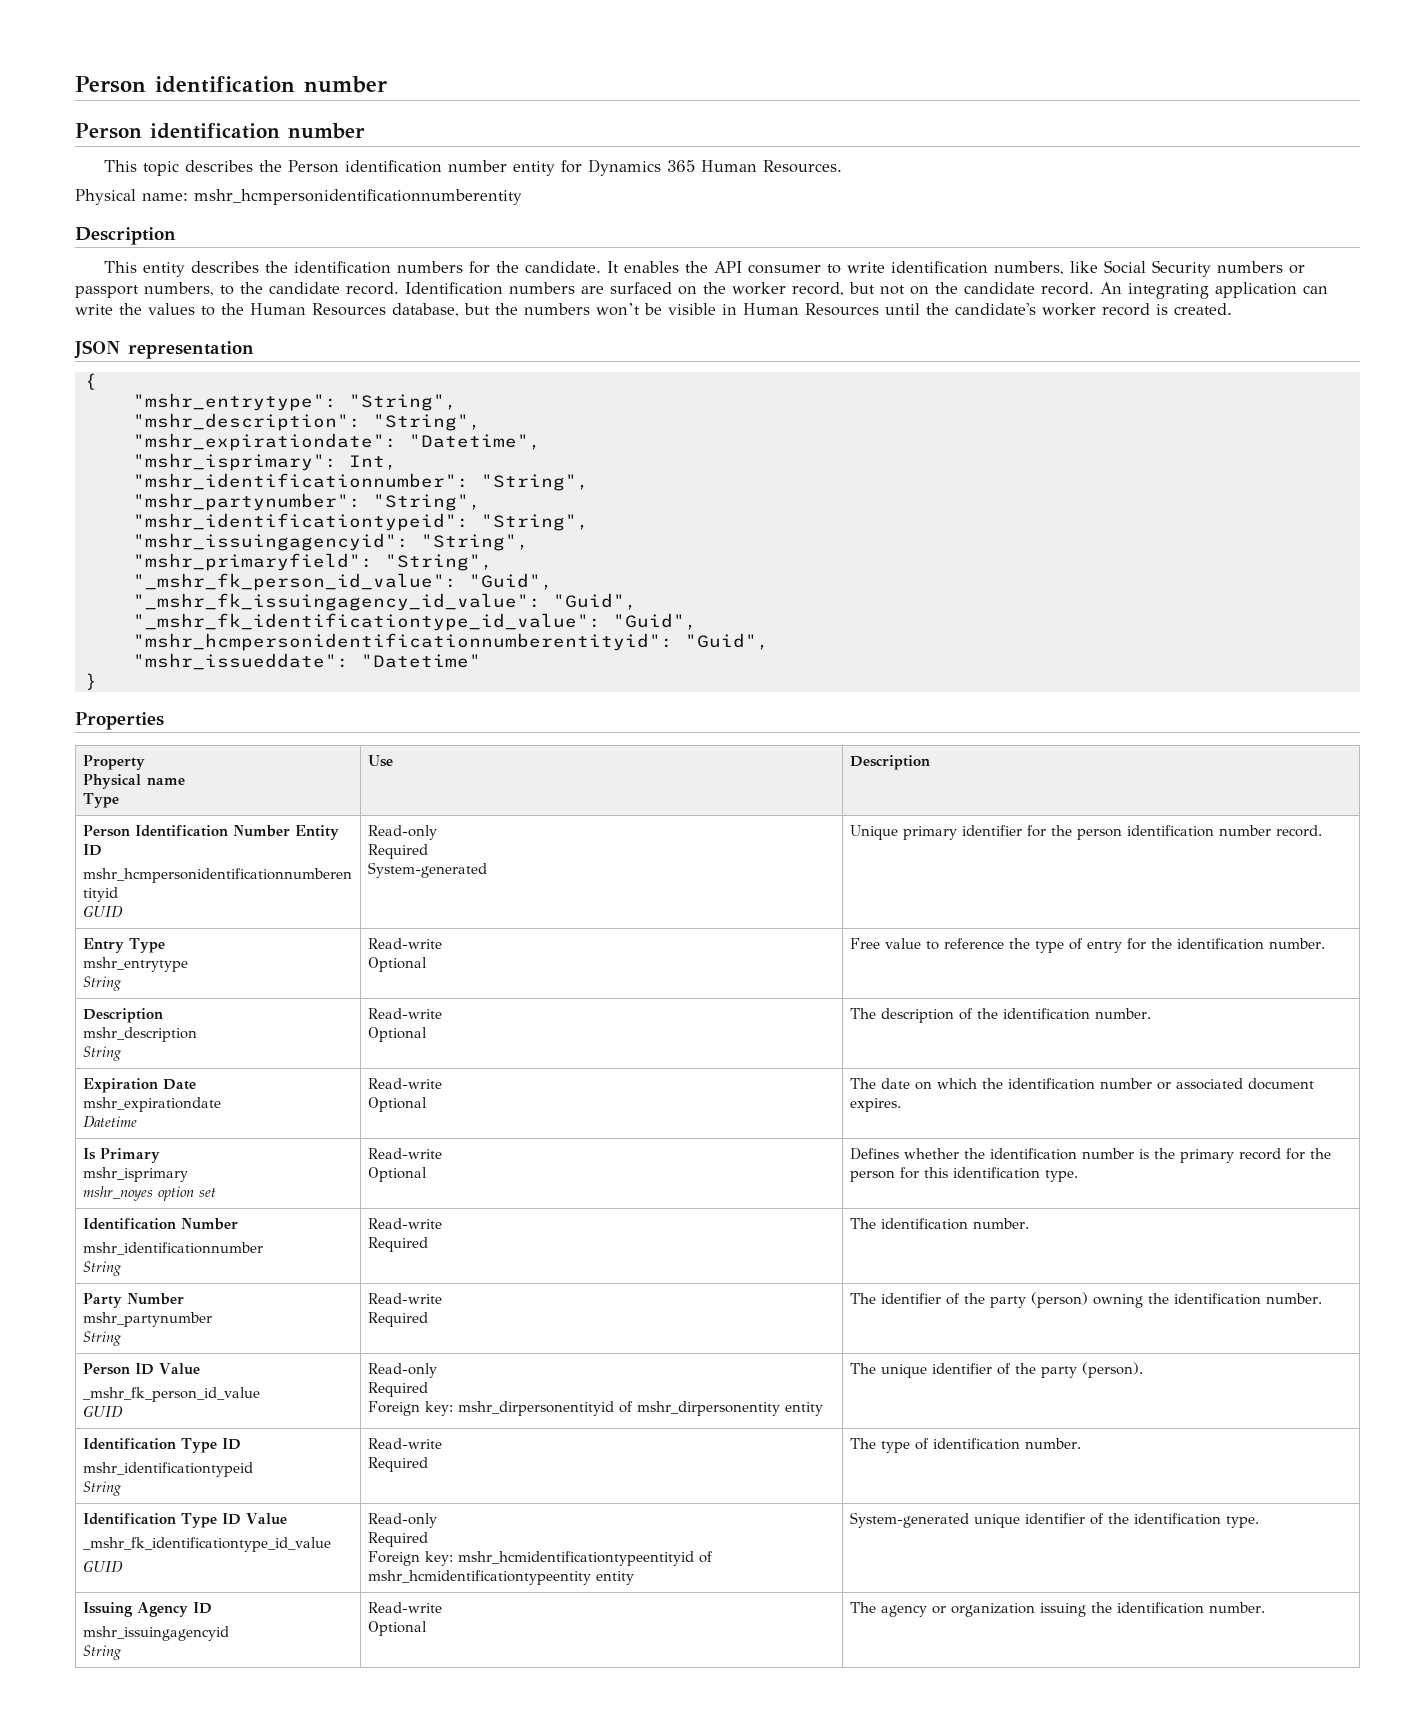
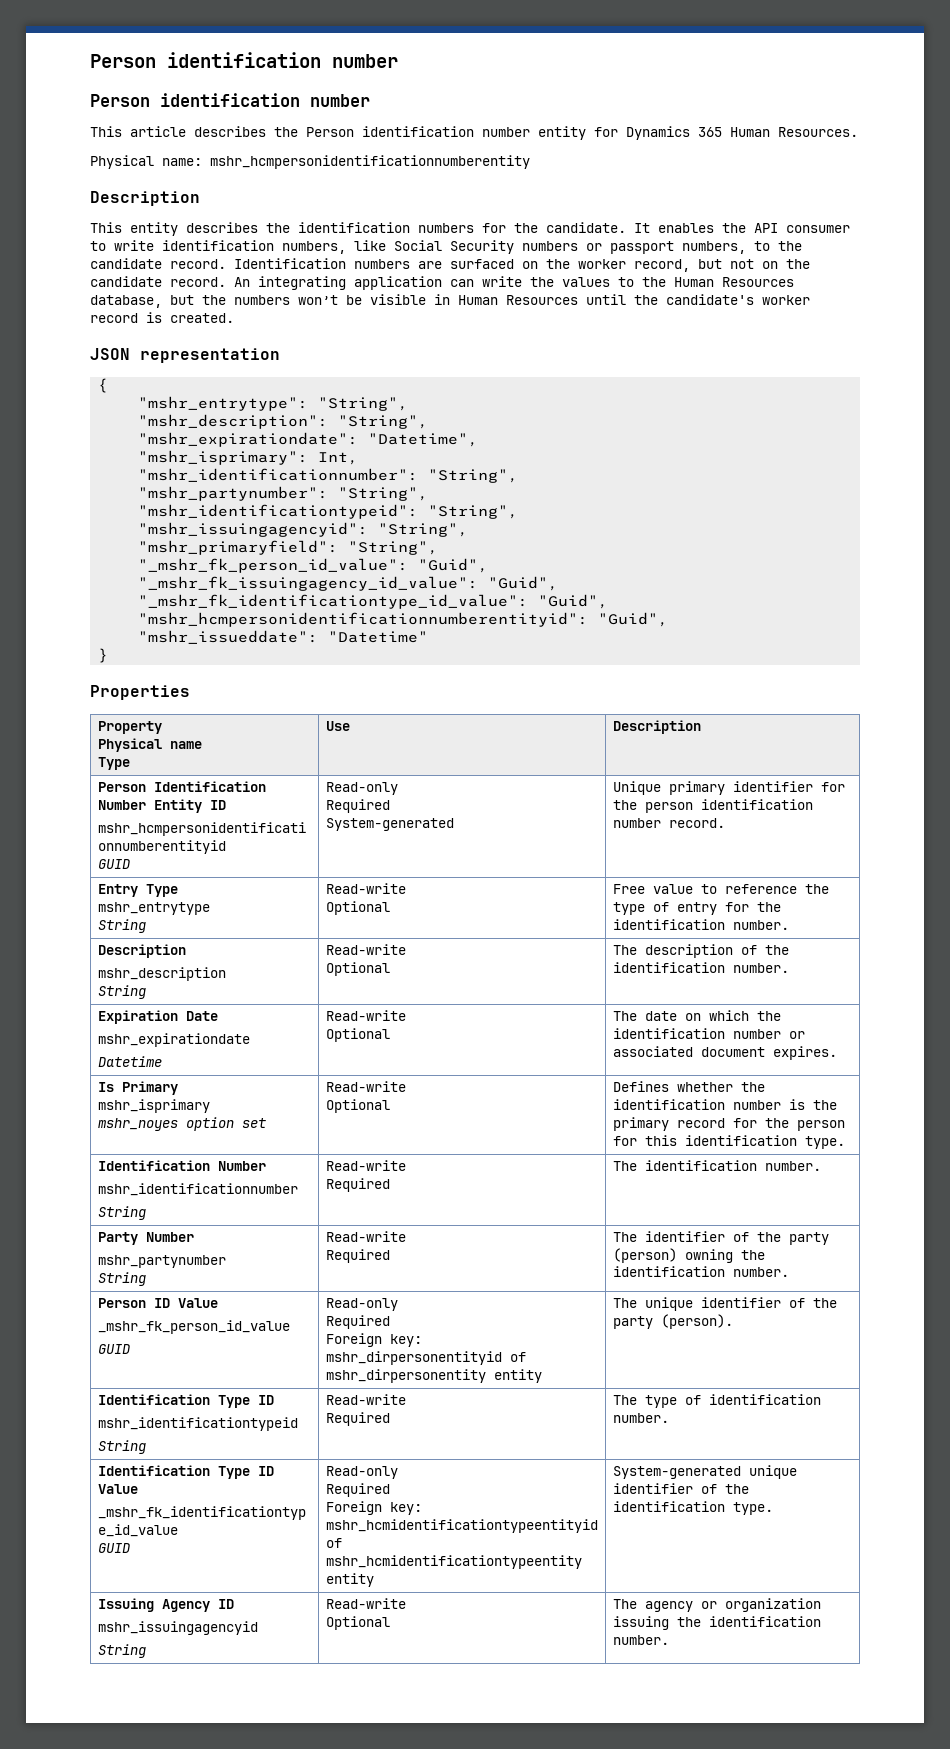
- This topic describes the Person identification number entity for Dynamics 365 Human Resources.
+ This article describes the Person identification number entity for Dynamics 365 Human Resources.

